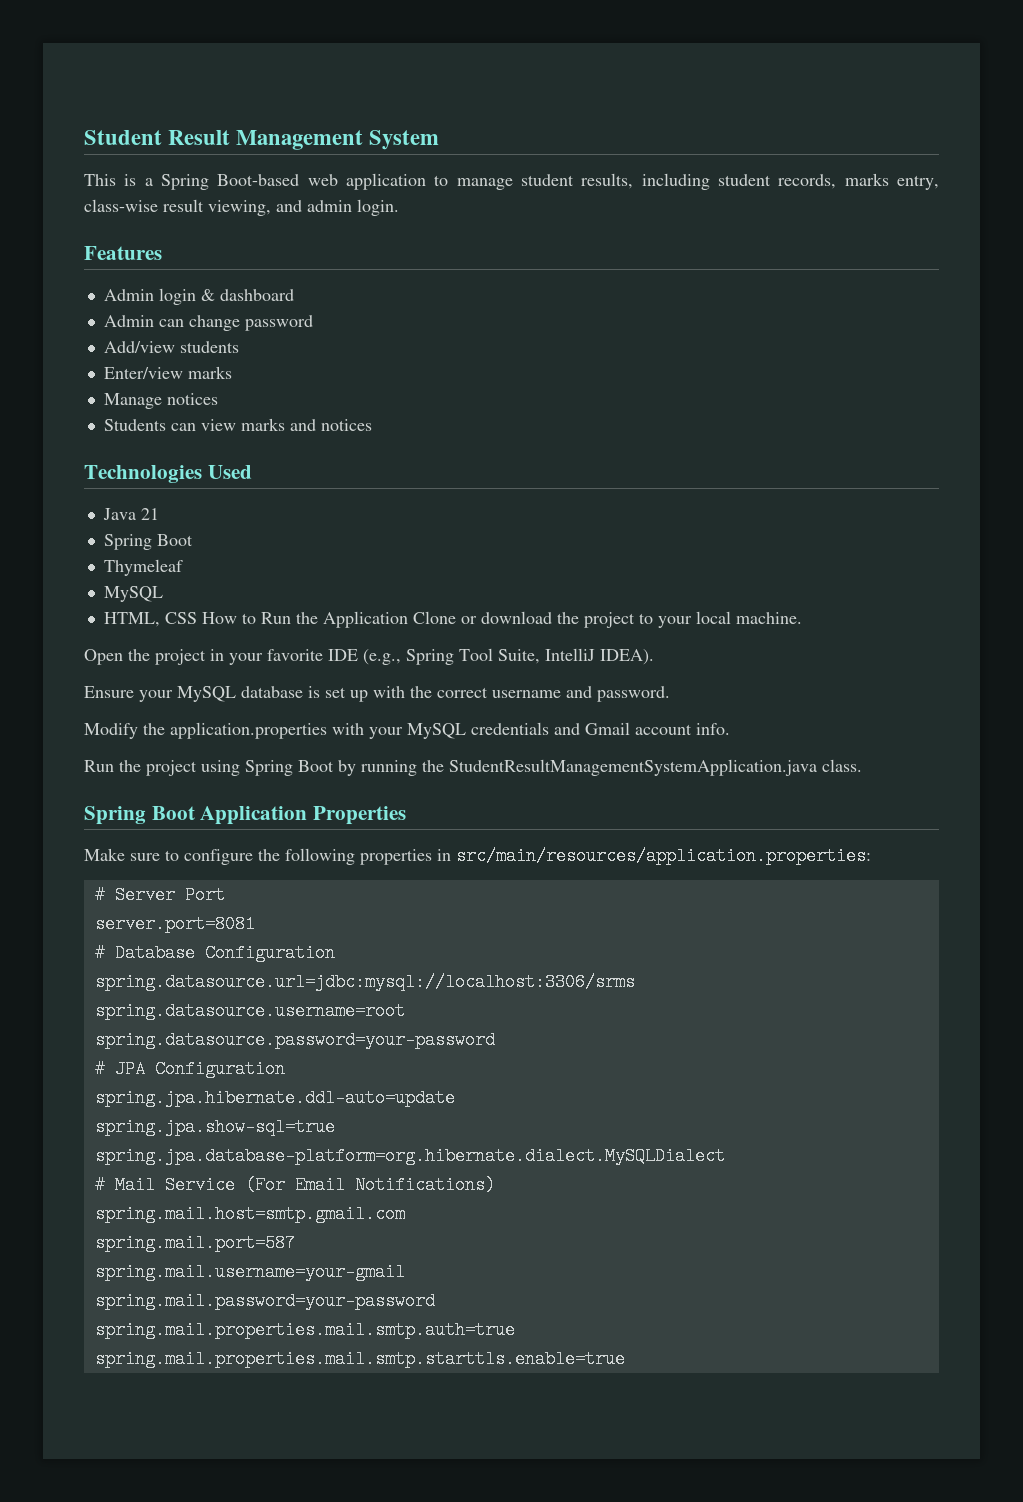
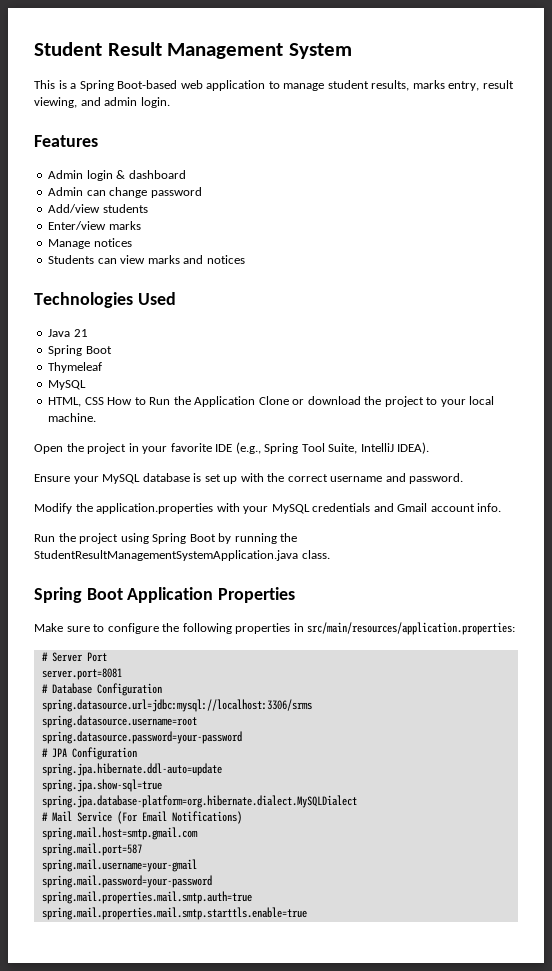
- This is a Spring Boot-based web application to manage student results, including student records, marks entry, class-wise result viewing, and admin login.
+ This is a Spring Boot-based web application to manage student results, marks entry, result viewing, and admin login.

